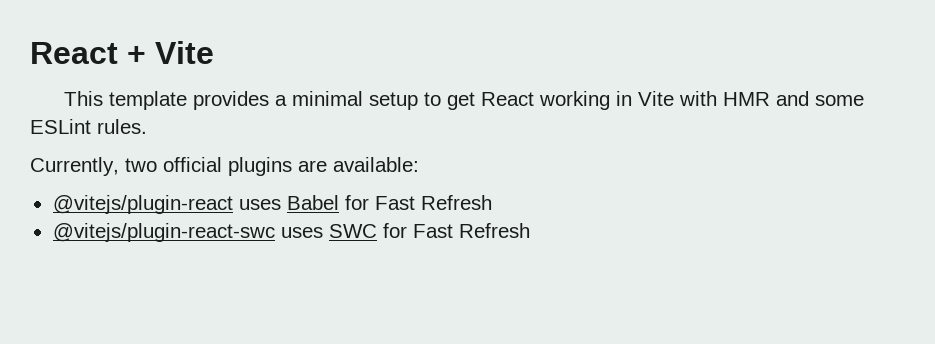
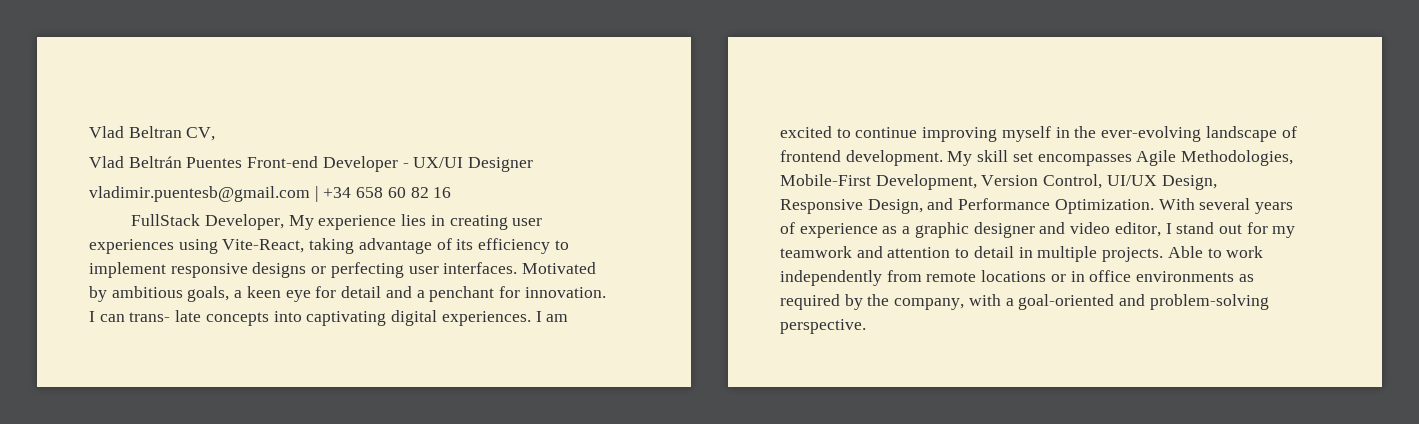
- React + Vite
- This template provides a minimal setup to get React working in Vite with HMR and some ESLint rules.
- Currently, two official plugins are available:
- @vitejs/plugin-react uses Babel for Fast Refresh
- @vitejs/plugin-react-swc uses SWC for Fast Refresh
+ Vlad Beltran CV,
+ Vlad Beltrán Puentes Front-end Developer - UX/UI Designer
+ vladimir.puentesb@gmail.com | +34 658 60 82 16
+ FullStack Developer, My experience lies in creating user experiences using Vite-React, taking advantage of its efficiency to implement responsive designs or perfecting user interfaces. Motivated by ambitious goals, a keen eye for detail and a penchant for innovation. I can trans- late concepts into captivating digital experiences. I am excited to continue improving myself in the ever-evolving landscape of frontend development. My skill set encompasses Agile Methodologies, Mobile-First Development, Version Control, UI/UX Design, Responsive Design, and Performance Optimization. With several years of experience as a graphic designer and video editor, I stand out for my teamwork and attention to detail in multiple projects. Able to work independently from remote locations or in office environments as required by the company, with a goal-oriented and problem-solving perspective.

